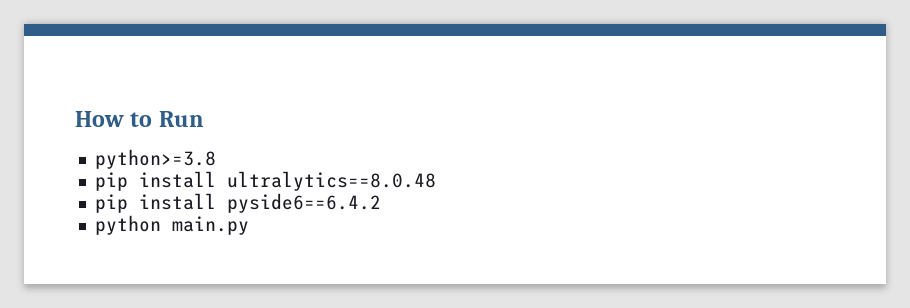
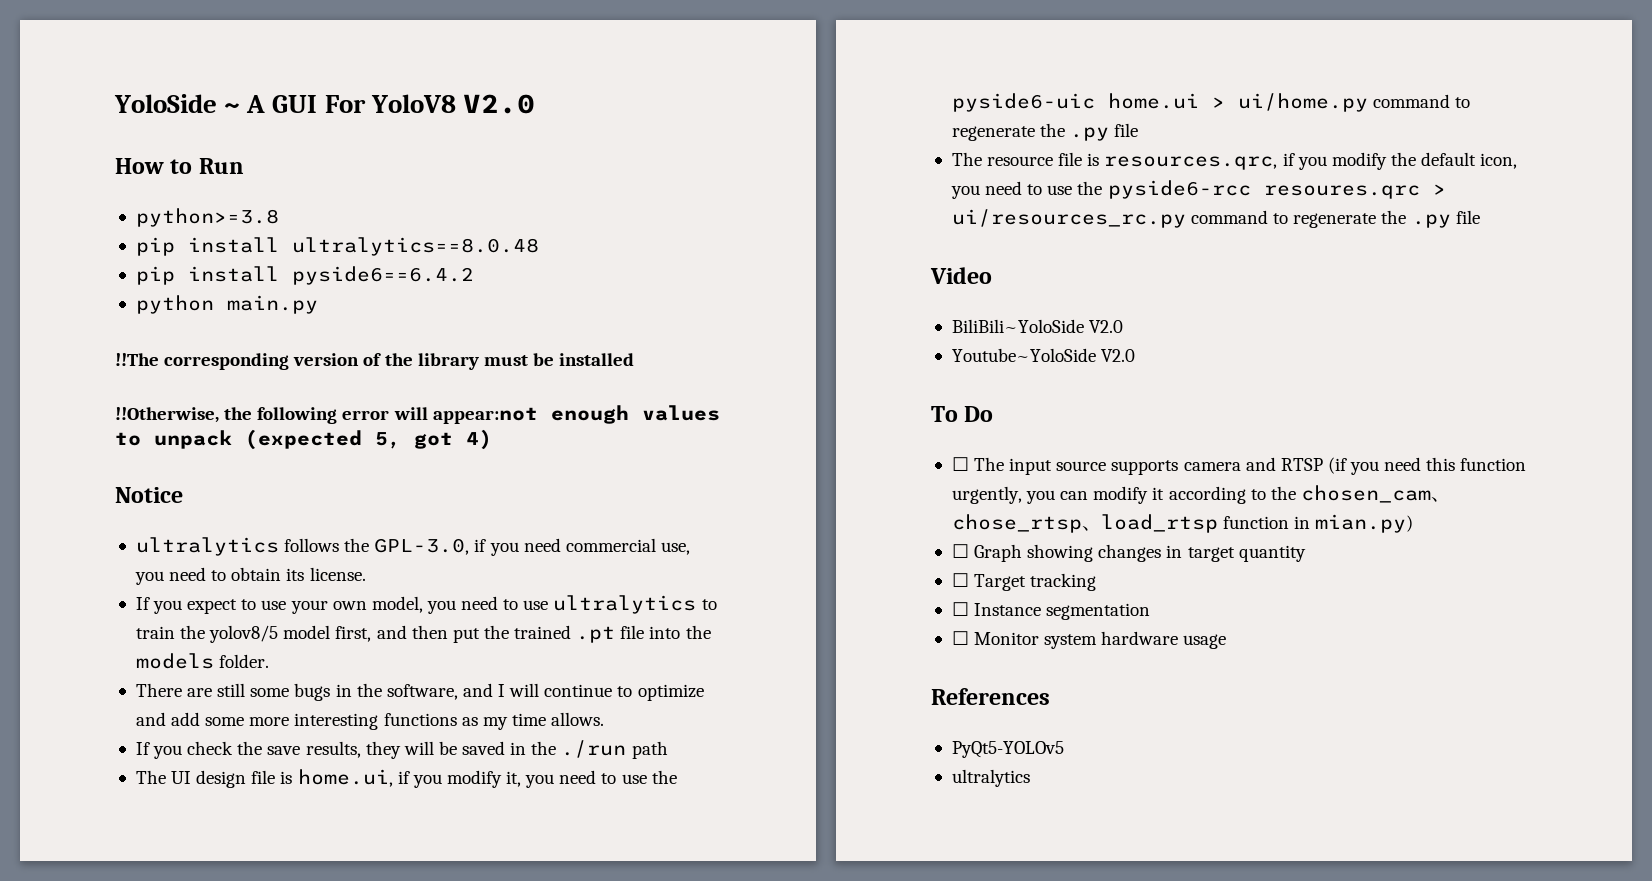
+ YoloSide ~ A GUI For YoloV8 V2.0
+ !!The corresponding version of the library must be installed
+ !!Otherwise, the following error will appear:not enough values to unpack (expected 5, got 4)
+ Notice
+ ultralytics follows the GPL-3.0, if you need commercial use, you need to obtain its license.
+ If you expect to use your own model, you need to use ultralytics to train the yolov8/5 model first, and then put the trained .pt file into the models folder.
+ There are still some bugs in the software, and I will continue to optimize and add some more interesting functions as my time allows.
+ If you check the save results, they will be saved in the ./run path
+ The UI design file is home.ui, if you modify it, you need to use the pyside6-uic home.ui > ui/home.py command to regenerate the .py file
+ The resource file is resources.qrc, if you modify the default icon, you need to use the pyside6-rcc resoures.qrc > ui/resources_rc.py command to regenerate the .py file
+ Video
+ BiliBili~YoloSide V2.0
+ Youtube~YoloSide V2.0
+ To Do
+ ☐ The input source supports camera and RTSP (if you need this function urgently, you can modify it according to the chosen_cam、chose_rtsp、load_rtsp function in mian.py)
+ ☐ Graph showing changes in target quantity
+ ☐ Target tracking
+ ☐ Instance segmentation
+ ☐ Monitor system hardware usage
+ References
+ PyQt5-YOLOv5
+ ultralytics

